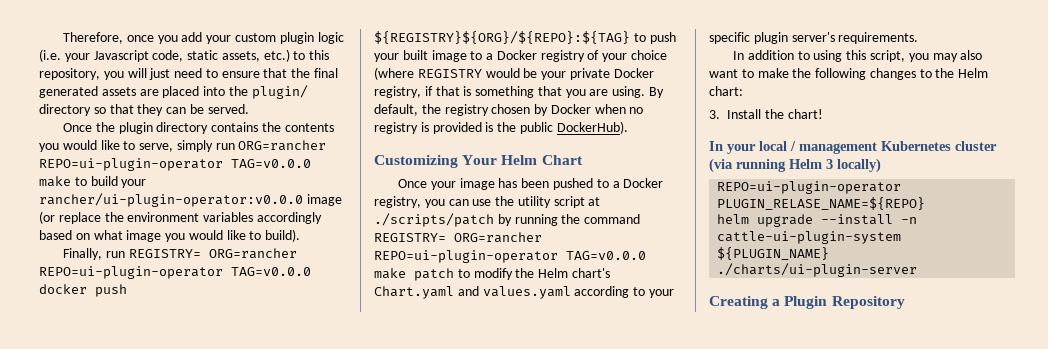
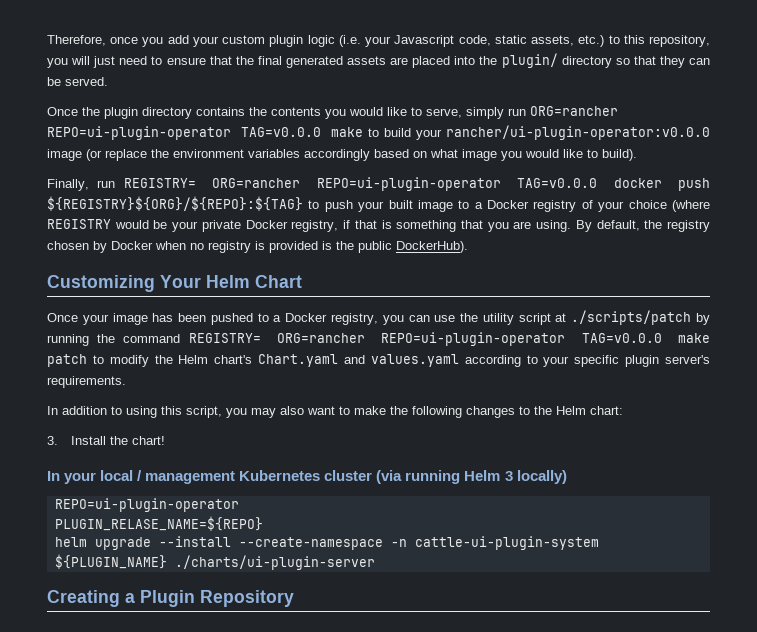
- helm upgrade --install -n cattle-ui-plugin-system ${PLUGIN_NAME} ./charts/ui-plugin-server
+ helm upgrade --install --create-namespace -n cattle-ui-plugin-system ${PLUGIN_NAME} ./charts/ui-plugin-server

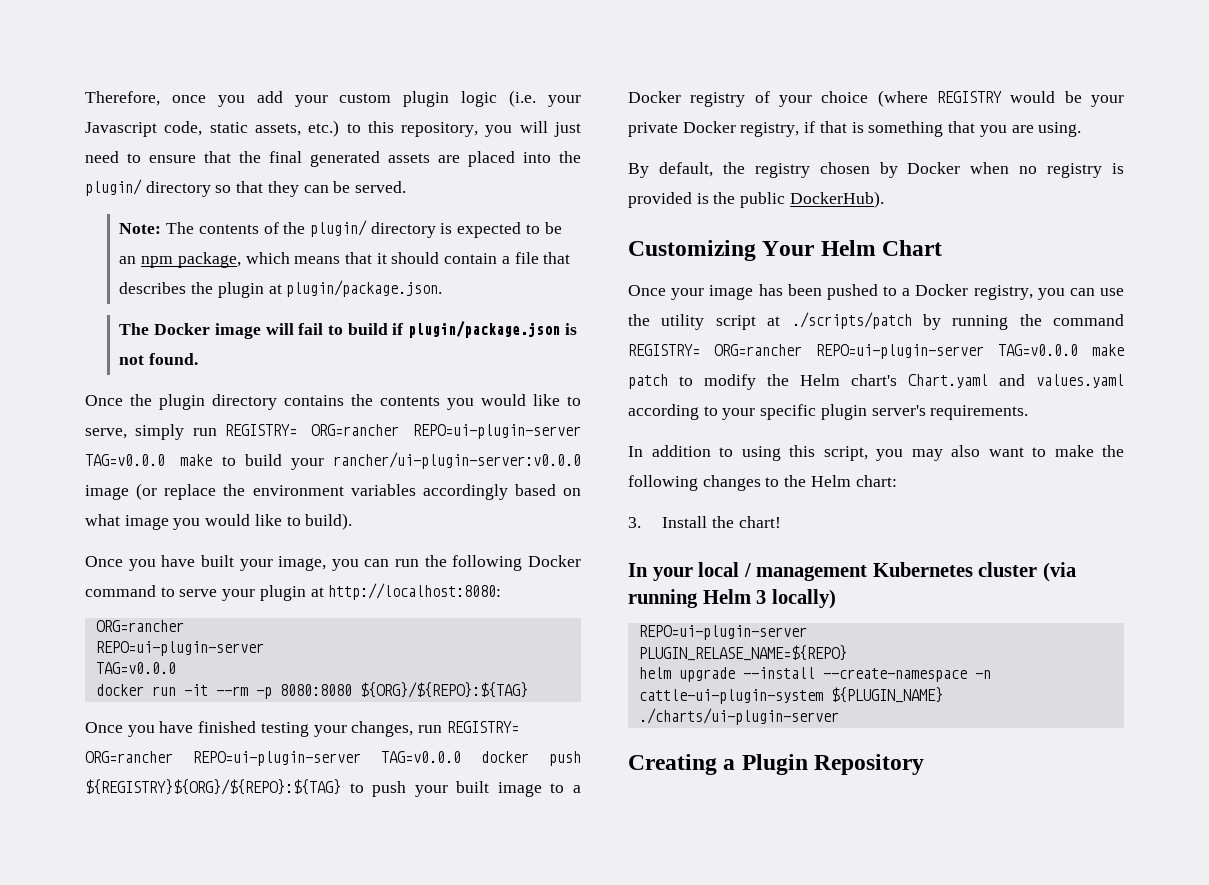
+ Note: The contents of the plugin/ directory is expected to be an npm package, which means that it should contain a file that describes the plugin at plugin/package.json.
+ The Docker image will fail to build if plugin/package.json is not found.
- Once the plugin directory contains the contents you would like to serve, simply run ORG=rancher REPO=ui-plugin-operator TAG=v0.0.0 make to build your rancher/ui-plugin-operator:v0.0.0 image (or replace the environment variables accordingly based on what image you would like to build).
+ Once the plugin directory contains the contents you would like to serve, simply run REGISTRY= ORG=rancher REPO=ui-plugin-server TAG=v0.0.0 make to build your rancher/ui-plugin-server:v0.0.0 image (or replace the environment variables accordingly based on what image you would like to build).
- Finally, run REGISTRY= ORG=rancher REPO=ui-plugin-operator TAG=v0.0.0 docker push ${REGISTRY}${ORG}/${REPO}:${TAG} to push your built image to a Docker registry of your choice (where REGISTRY would be your private Docker registry, if that is something that you are using. By default, the registry chosen by Docker when no registry is provided is the public DockerHub).
+ Once you have built your image, you can run the following Docker command to serve your plugin at http://localhost:8080:
+ ORG=rancher
+ REPO=ui-plugin-server
+ TAG=v0.0.0
+ docker run -it --rm -p 8080:8080 ${ORG}/${REPO}:${TAG}
+ Once you have finished testing your changes, run REGISTRY= ORG=rancher REPO=ui-plugin-server TAG=v0.0.0 docker push ${REGISTRY}${ORG}/${REPO}:${TAG} to push your built image to a Docker registry of your choice (where REGISTRY would be your private Docker registry, if that is something that you are using.
+ By default, the registry chosen by Docker when no registry is provided is the public DockerHub).
- Once your image has been pushed to a Docker registry, you can use the utility script at ./scripts/patch by running the command REGISTRY= ORG=rancher REPO=ui-plugin-operator TAG=v0.0.0 make patch to modify the Helm chart's Chart.yaml and values.yaml according to your specific plugin server's requirements.
+ Once your image has been pushed to a Docker registry, you can use the utility script at ./scripts/patch by running the command REGISTRY= ORG=rancher REPO=ui-plugin-server TAG=v0.0.0 make patch to modify the Helm chart's Chart.yaml and values.yaml according to your specific plugin server's requirements.
  In your local / management Kubernetes cluster (via running Helm 3 locally)
- REPO=ui-plugin-operator
+ REPO=ui-plugin-server

